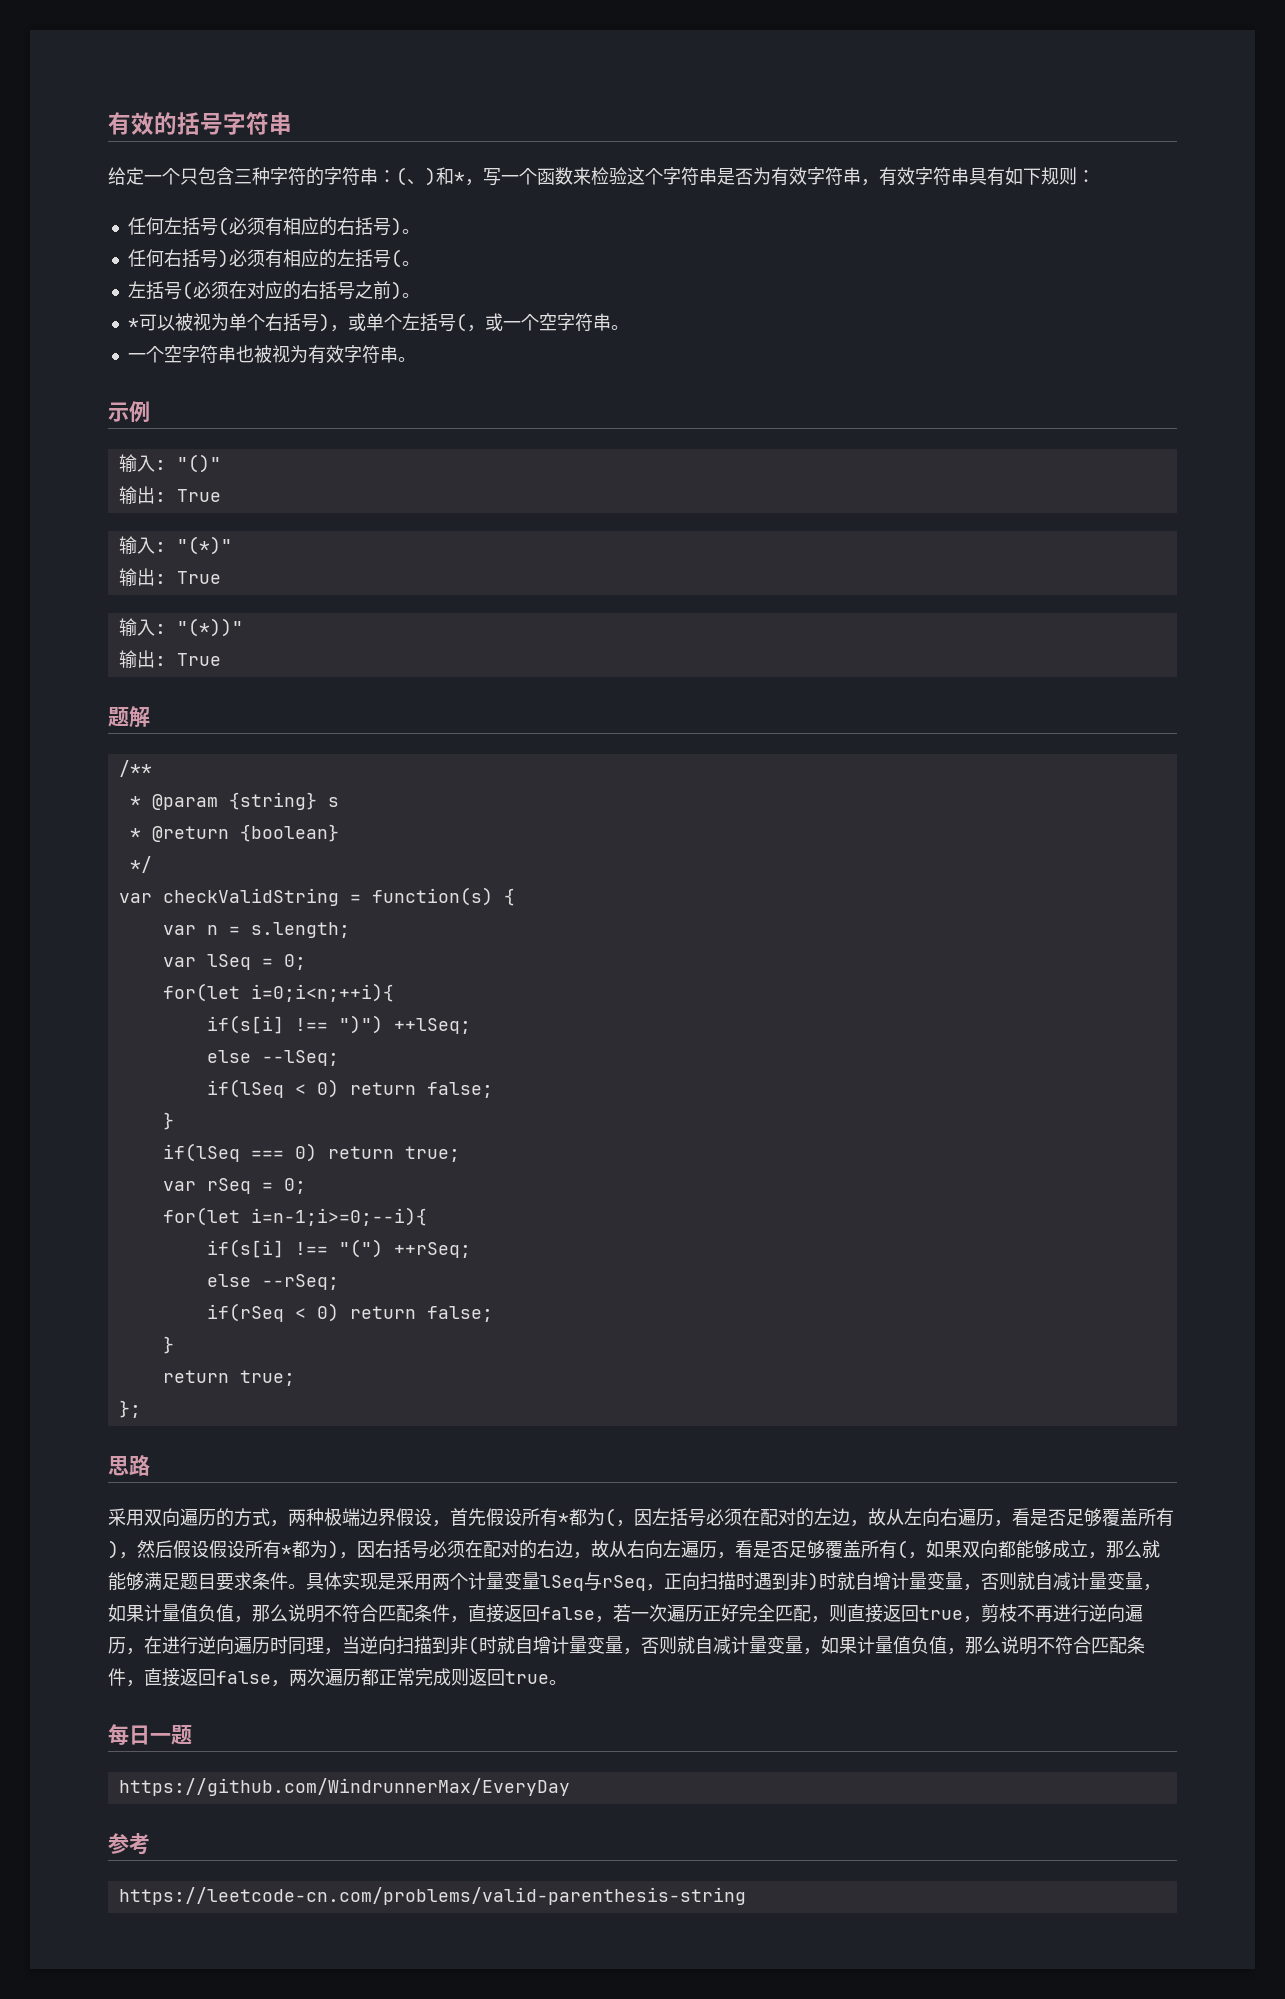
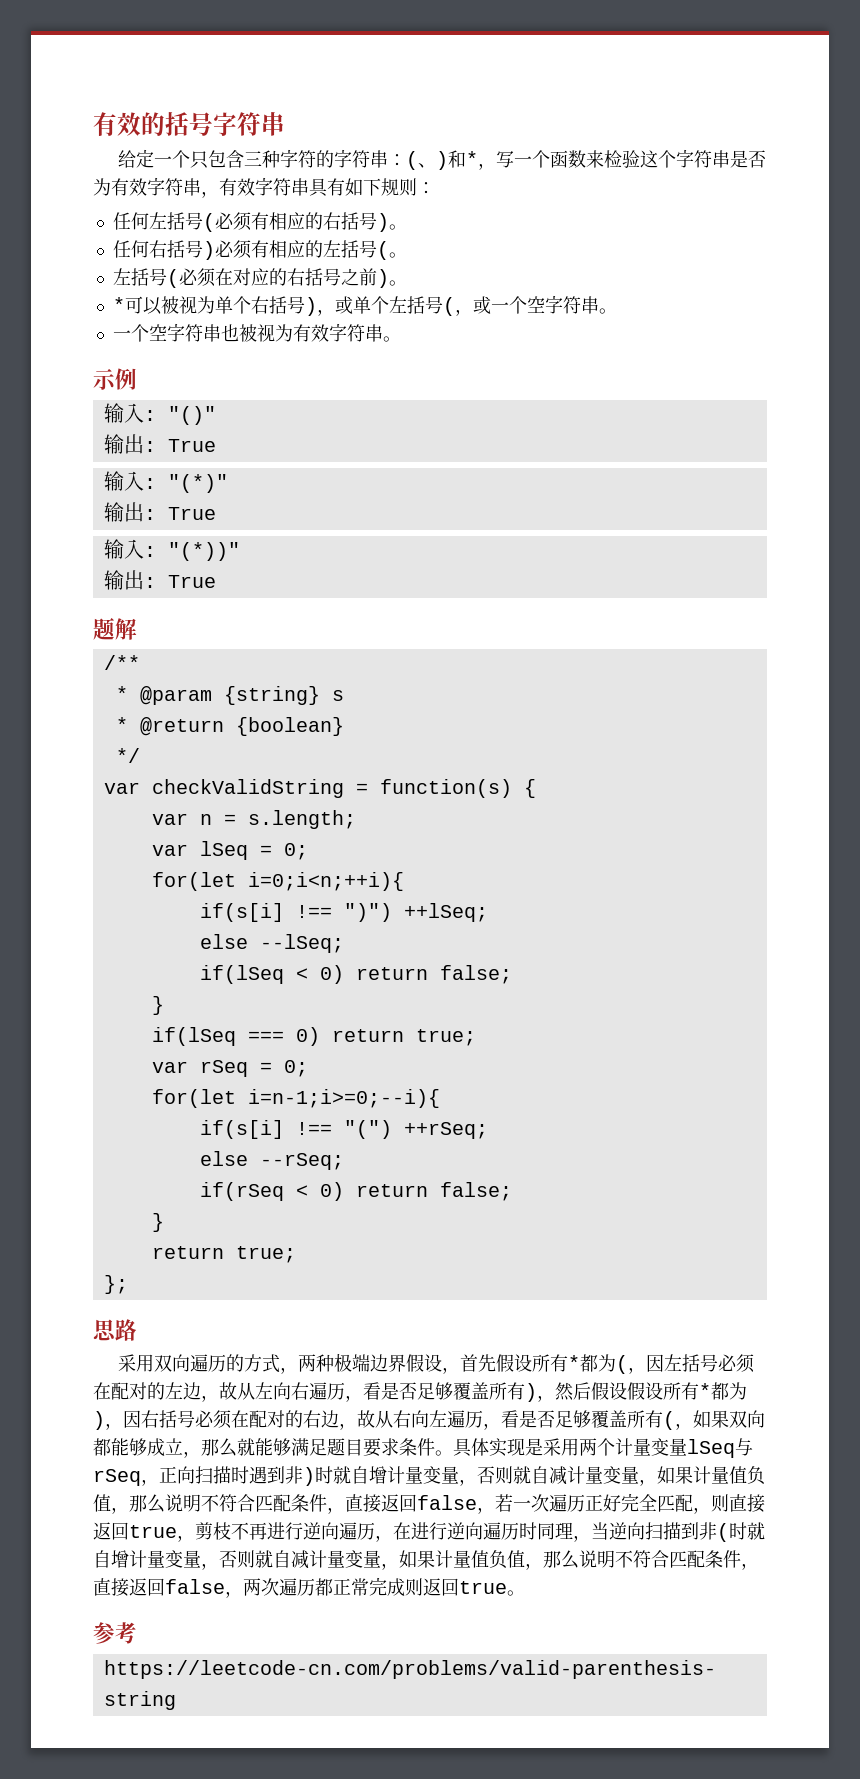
- 每日一题
- https://github.com/WindrunnerMax/EveryDay

